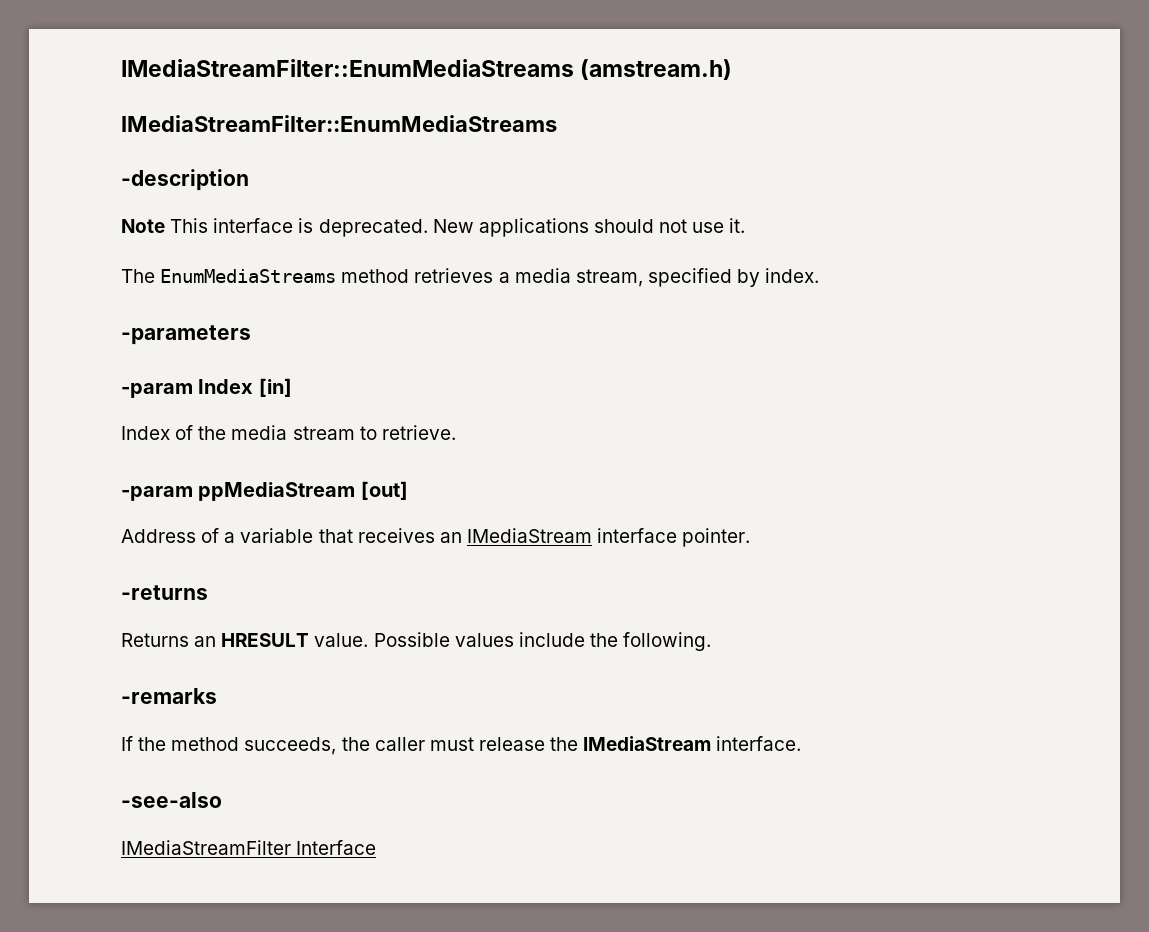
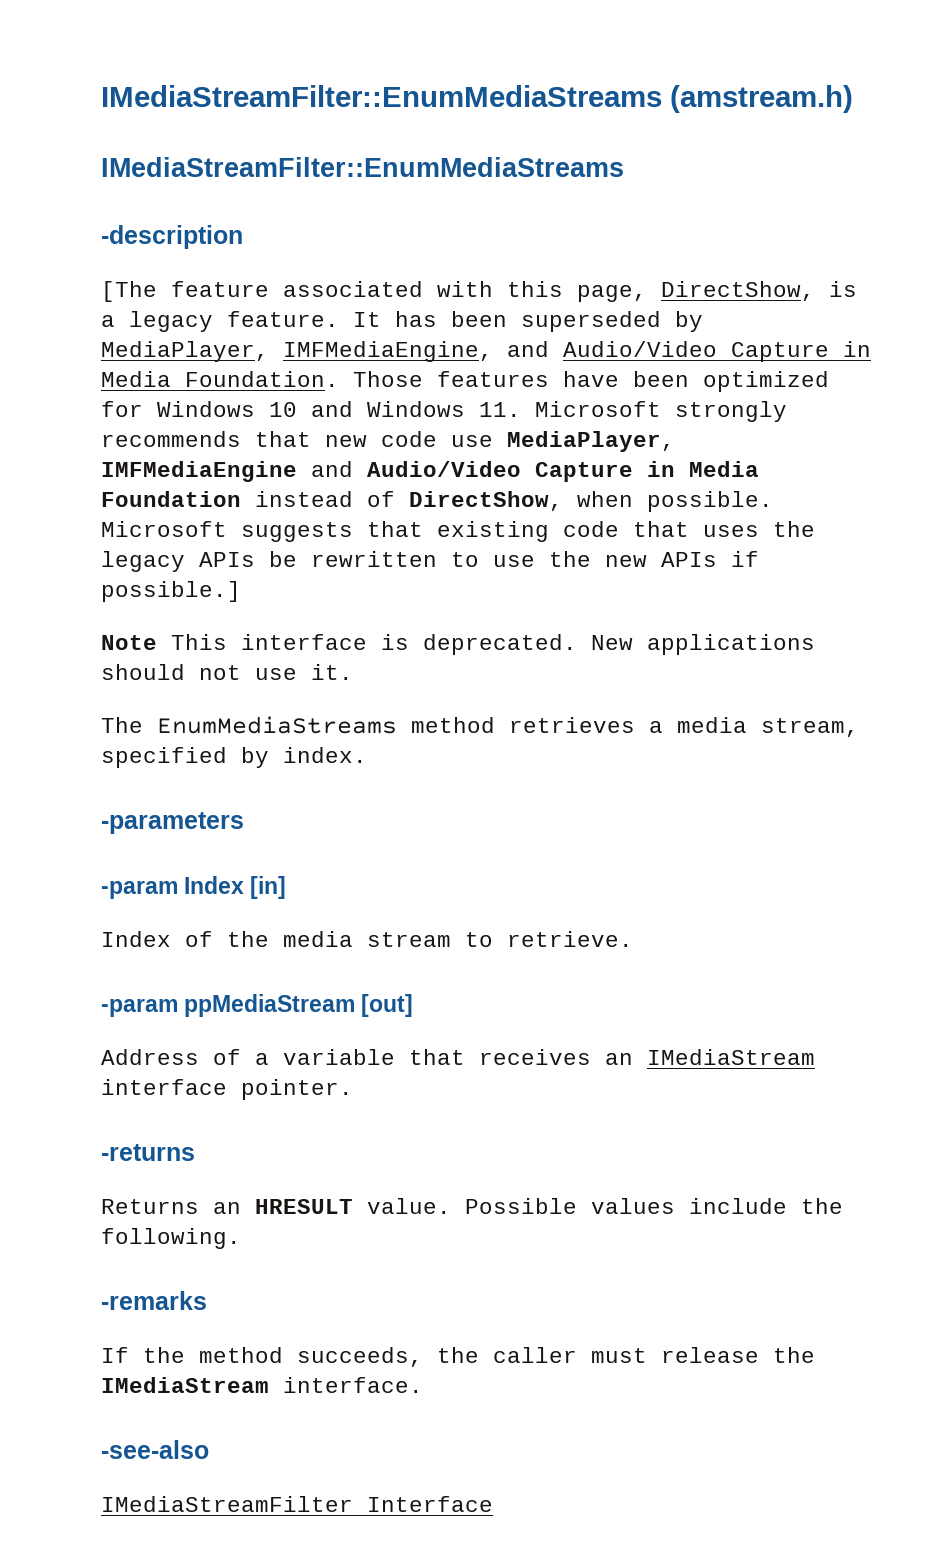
+ [The feature associated with this page, DirectShow, is a legacy feature. It has been superseded by MediaPlayer, IMFMediaEngine, and Audio/Video Capture in Media Foundation. Those features have been optimized for Windows 10 and Windows 11. Microsoft strongly recommends that new code use MediaPlayer, IMFMediaEngine and Audio/Video Capture in Media Foundation instead of DirectShow, when possible. Microsoft suggests that existing code that uses the legacy APIs be rewritten to use the new APIs if possible.]

